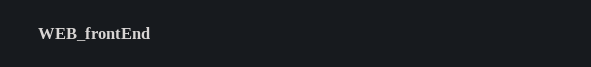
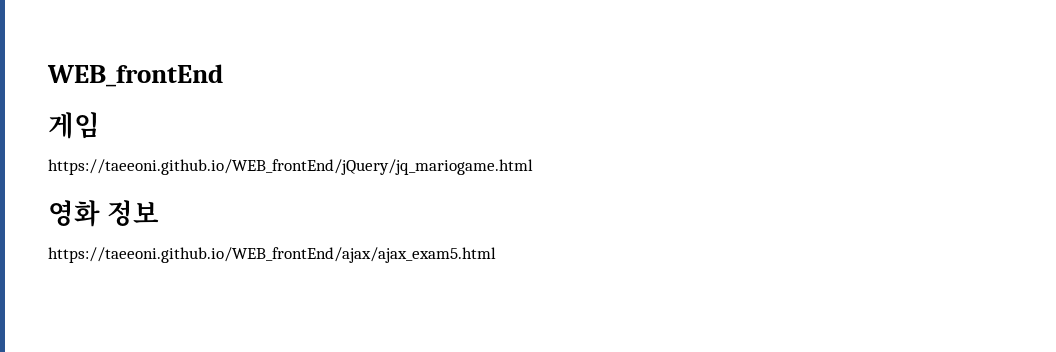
+ 게임
+ https://taeeoni.github.io/WEB_frontEnd/jQuery/jq_mariogame.html
+ 영화 정보
+ https://taeeoni.github.io/WEB_frontEnd/ajax/ajax_exam5.html

